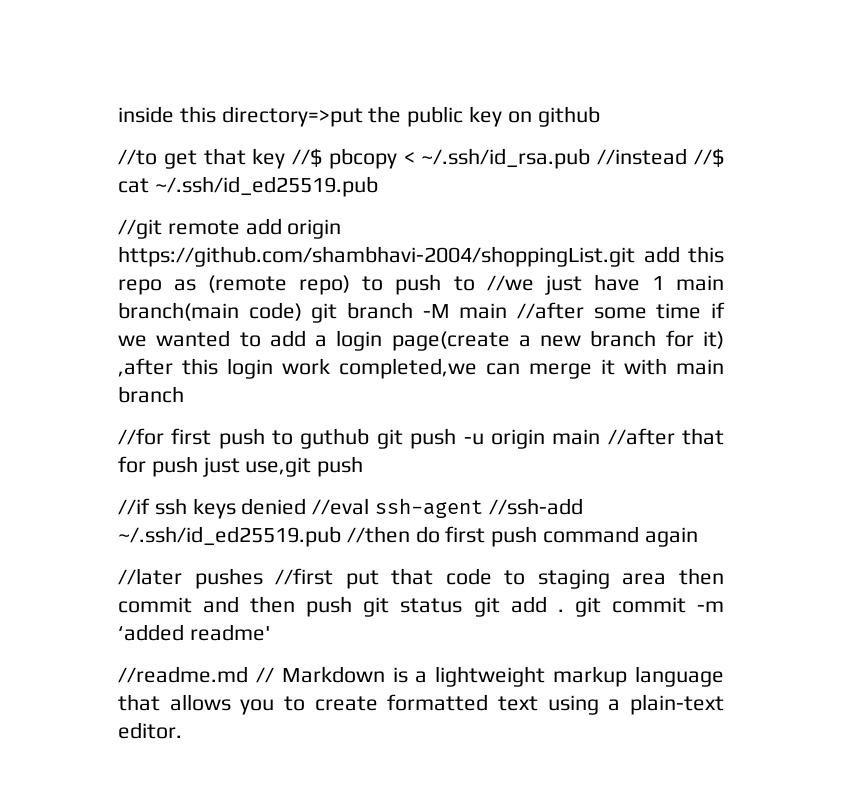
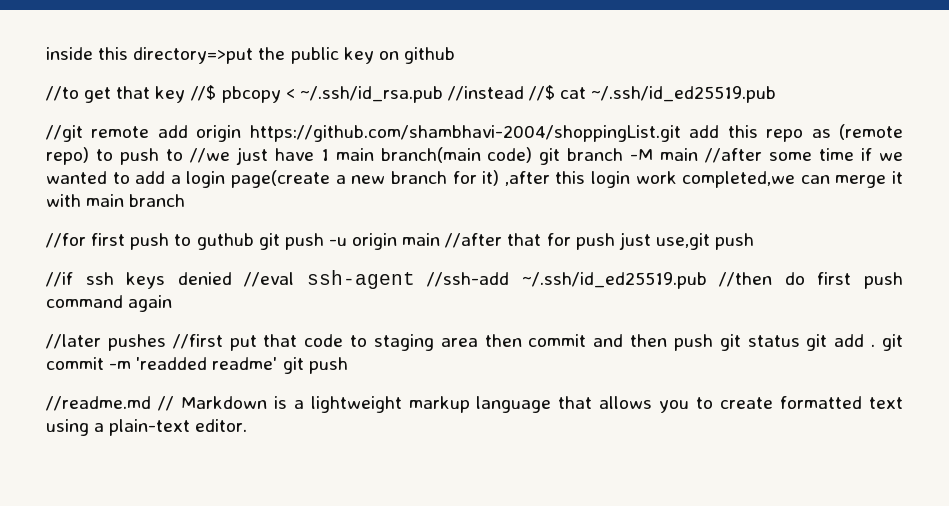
- //later pushes //first put that code to staging area then commit and then push git status git add . git commit -m ‘added readme'
+ //later pushes //first put that code to staging area then commit and then push git status git add . git commit -m 'readded readme' git push

